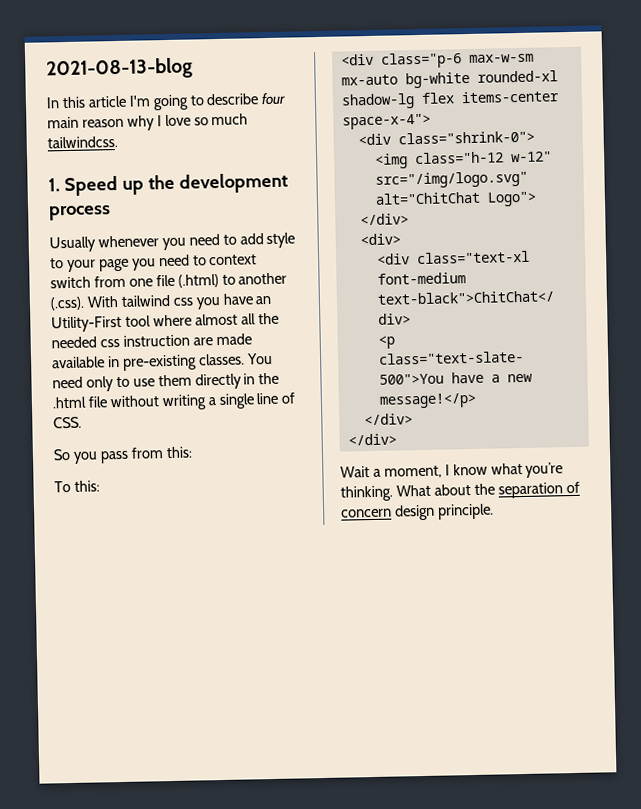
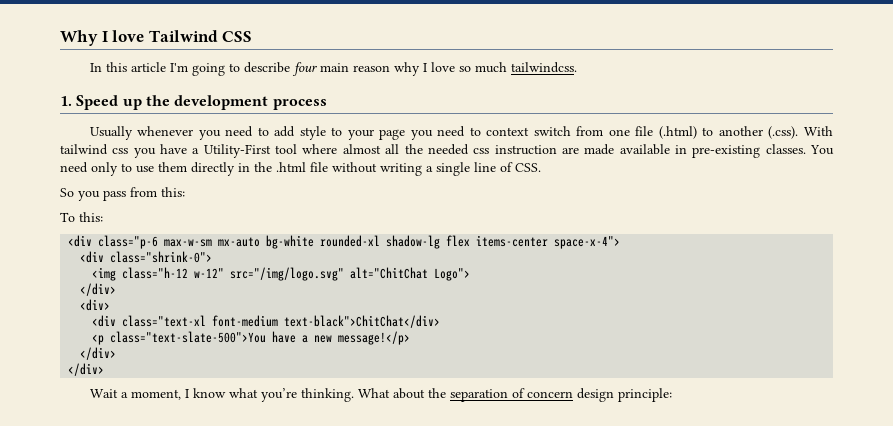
- 2021-08-13-blog
+ Why I love Tailwind CSS
- Usually whenever you need to add style to your page you need to context switch from one file (.html) to another (.css). With tailwind css you have an Utility-First tool where almost all the needed css instruction are made available in pre-existing classes.
+ Usually whenever you need to add style to your page you need to context switch from one file (.html) to another (.css). With tailwind css you have a Utility-First tool where almost all the needed css instruction are made available in pre-existing classes.
- What about the separation of concern design principle.
+ What about the separation of concern design principle:

